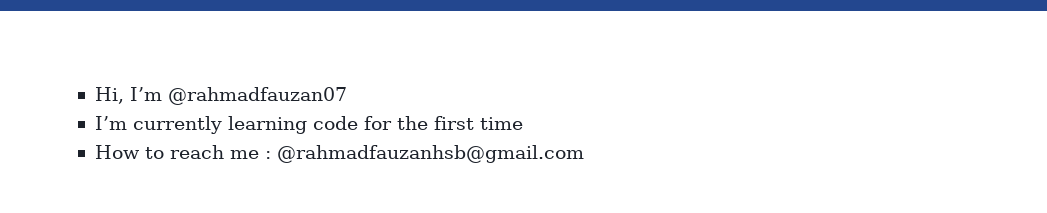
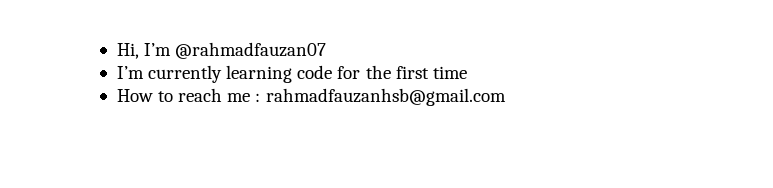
- How to reach me : @rahmadfauzanhsb@gmail.com
+ How to reach me : rahmadfauzanhsb@gmail.com

